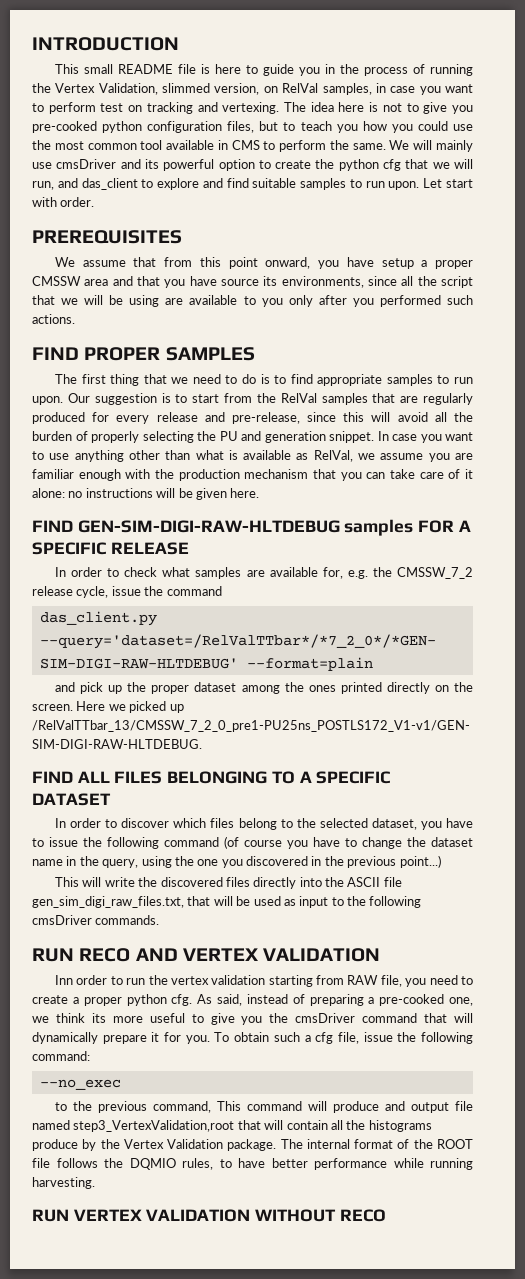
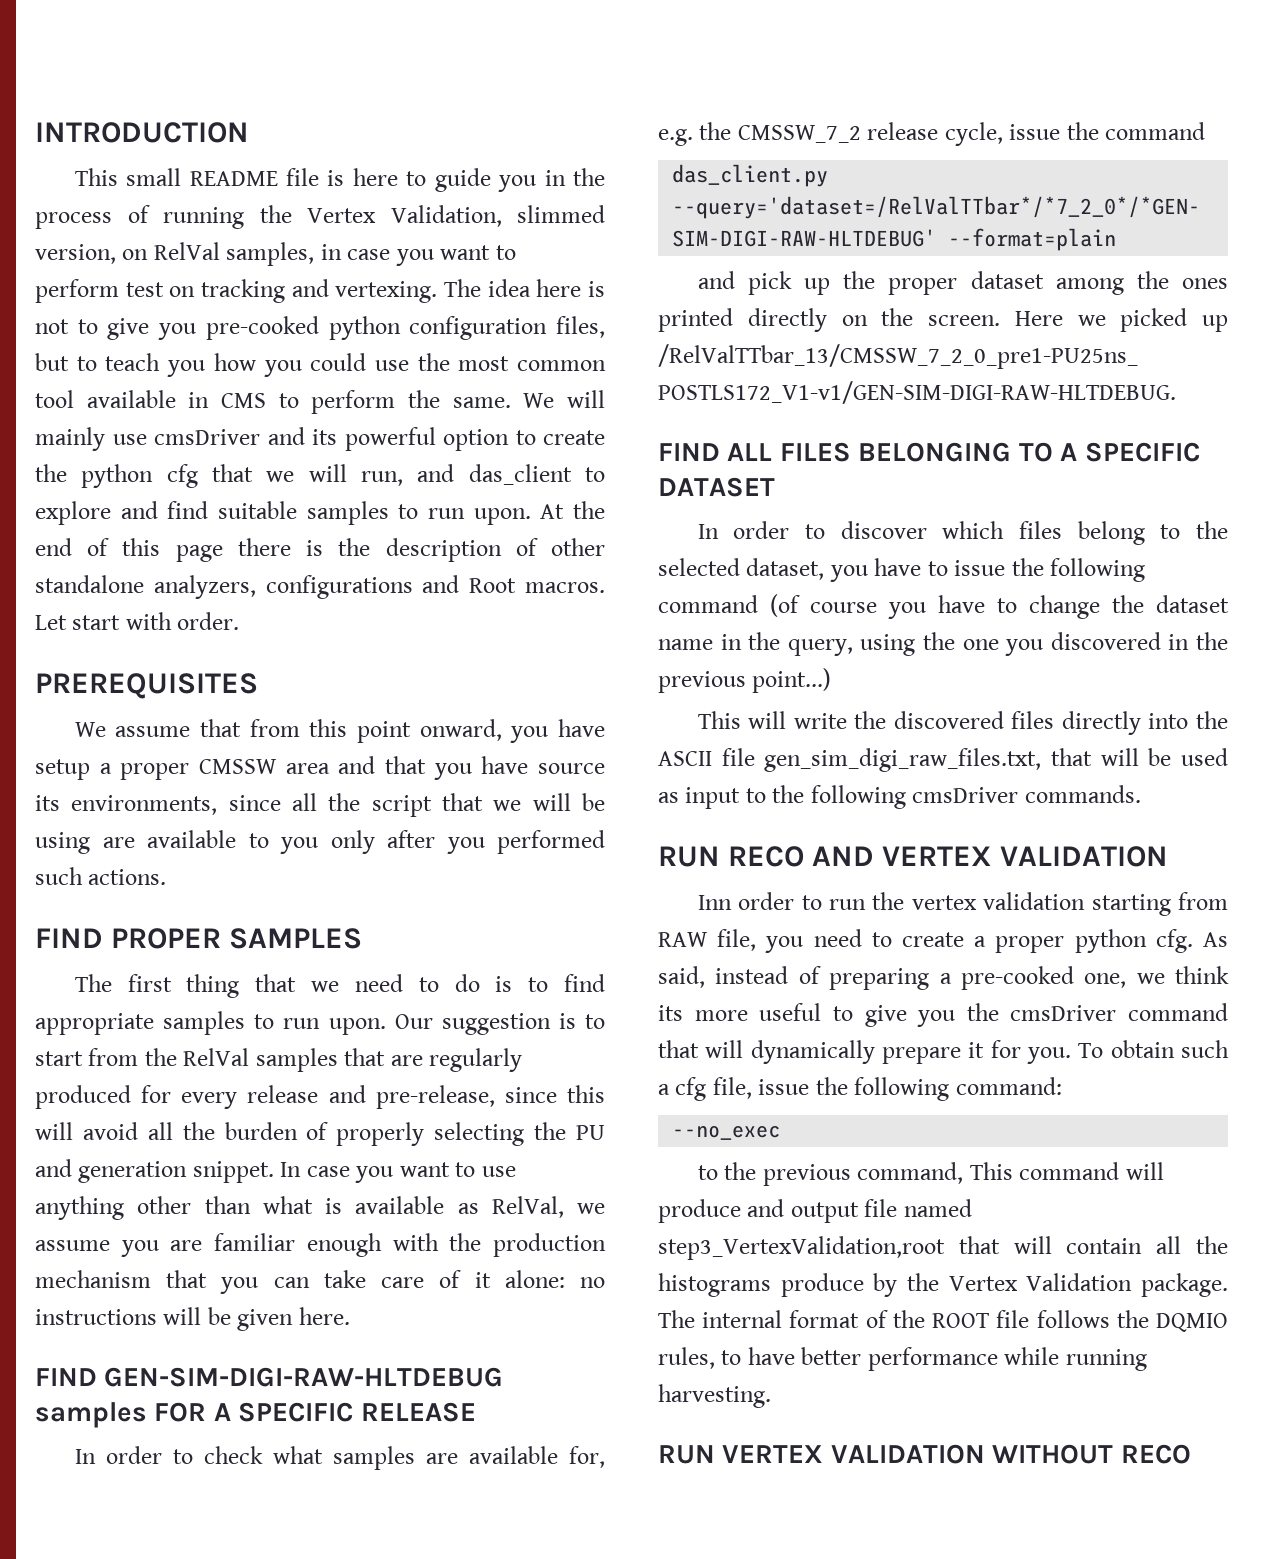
+ At the end of this page there is the description of other standalone analyzers, configurations and Root macros.

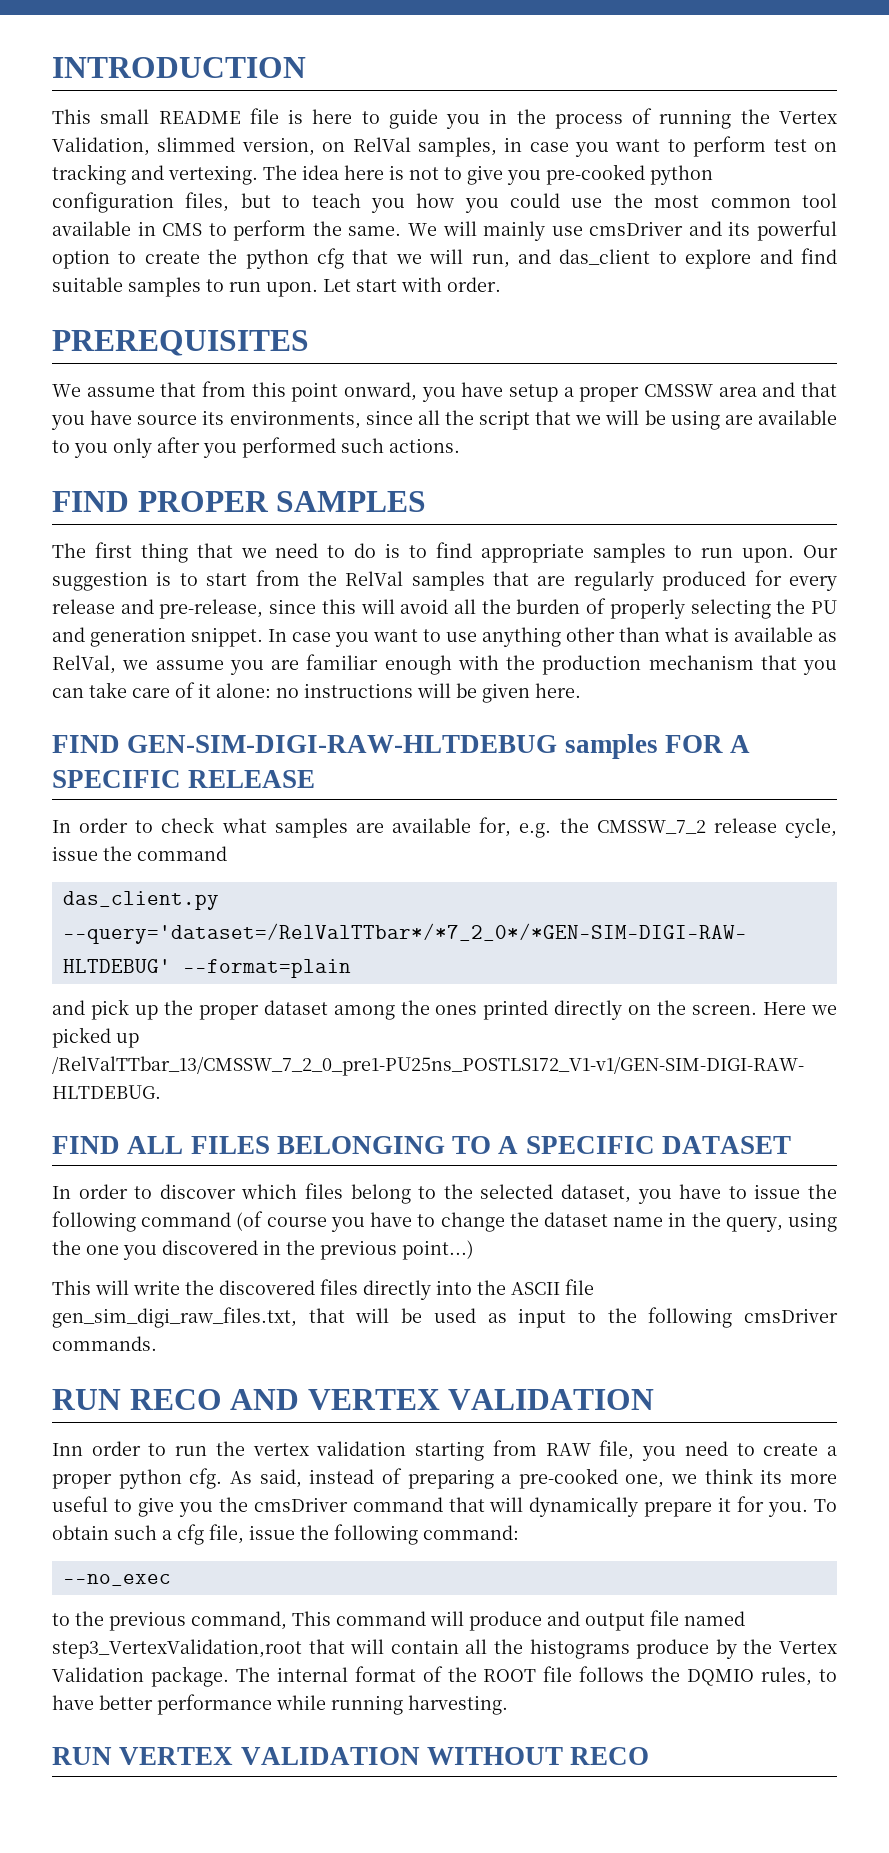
- At the end of this page there is the description of other standalone analyzers, configurations and Root macros.

